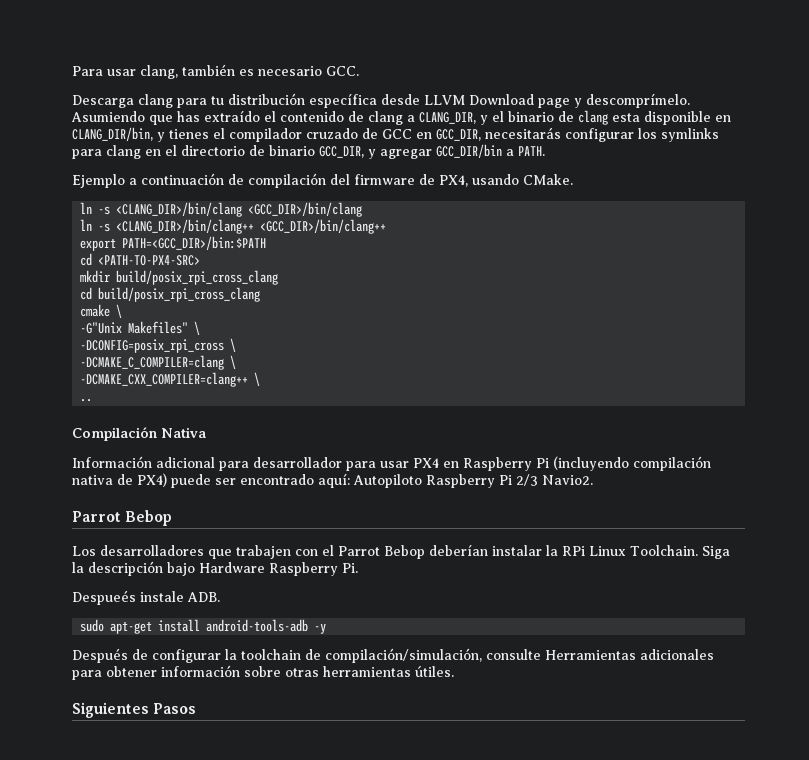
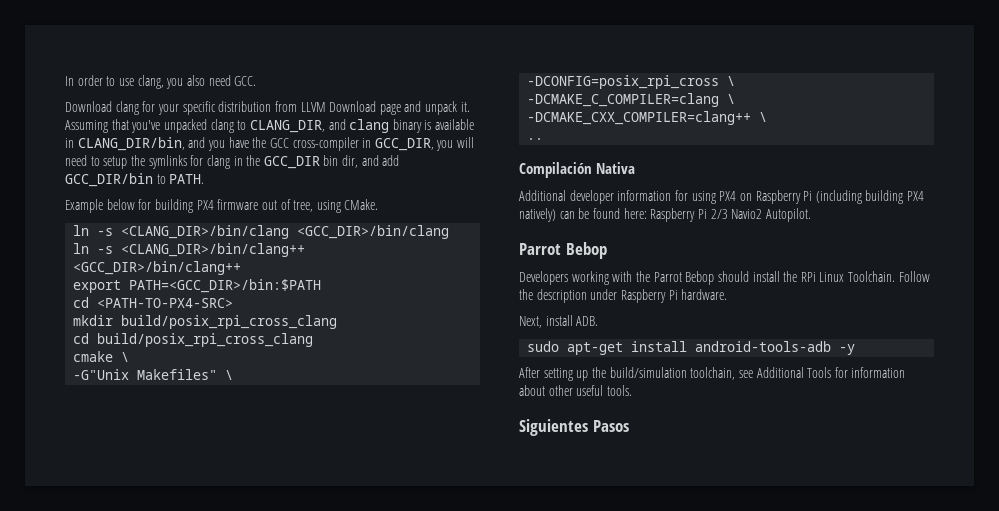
- Para usar clang, también es necesario GCC.
- Descarga clang para tu distribución específica desde LLVM Download page y descomprímelo. Asumiendo que has extraído el contenido de clang a CLANG_DIR, y el binario de clang esta disponible en CLANG_DIR/bin, y tienes el compilador cruzado de GCC en GCC_DIR, necesitarás configurar los symlinks para clang en el directorio de binario GCC_DIR, y agregar GCC_DIR/bin a PATH.
- Ejemplo a continuación de compilación del firmware de PX4, usando CMake.
+ In order to use clang, you also need GCC.
+ Download clang for your specific distribution from LLVM Download page and unpack it. Assuming that you've unpacked clang to CLANG_DIR, and clang binary is available in CLANG_DIR/bin, and you have the GCC cross-compiler in GCC_DIR, you will need to setup the symlinks for clang in the GCC_DIR bin dir, and add GCC_DIR/bin to PATH.
+ Example below for building PX4 firmware out of tree, using CMake.
- Información adicional para desarrollador para usar PX4 en Raspberry Pi (incluyendo compilación nativa de PX4) puede ser encontrado aquí: Autopiloto Raspberry Pi 2/3 Navio2.
+ Additional developer information for using PX4 on Raspberry Pi (including building PX4 natively) can be found here: Raspberry Pi 2/3 Navio2 Autopilot.
- Los desarrolladores que trabajen con el Parrot Bebop deberían instalar la RPi Linux Toolchain. Siga la descripción bajo Hardware Raspberry Pi.
- Despueés instale ADB.
+ Developers working with the Parrot Bebop should install the RPi Linux Toolchain. Follow the description under Raspberry Pi hardware.
+ Next, install ADB.
- Después de configurar la toolchain de compilación/simulación, consulte Herramientas adicionales para obtener información sobre otras herramientas útiles.
+ After setting up the build/simulation toolchain, see Additional Tools for information about other useful tools.

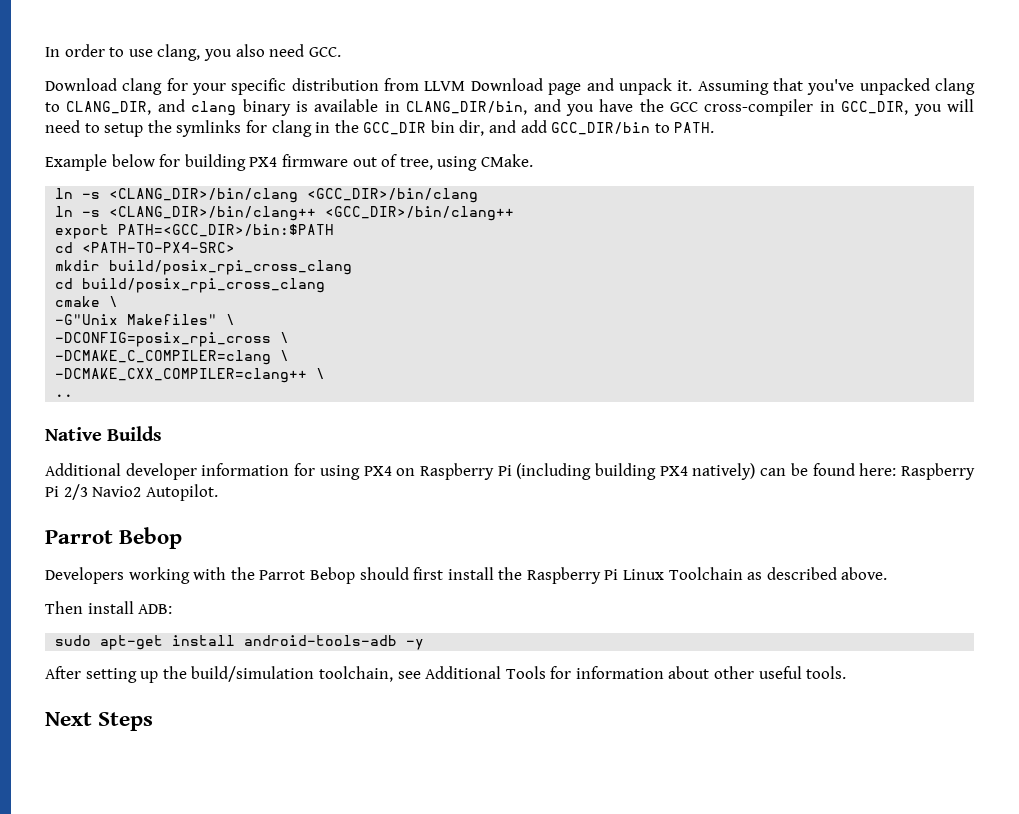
- Compilación Nativa
+ Native Builds
- Developers working with the Parrot Bebop should install the RPi Linux Toolchain. Follow the description under Raspberry Pi hardware.
- Next, install ADB.
+ Developers working with the Parrot Bebop should first install the Raspberry Pi Linux Toolchain as described above.
+ Then install ADB:
- Siguientes Pasos
+ Next Steps

